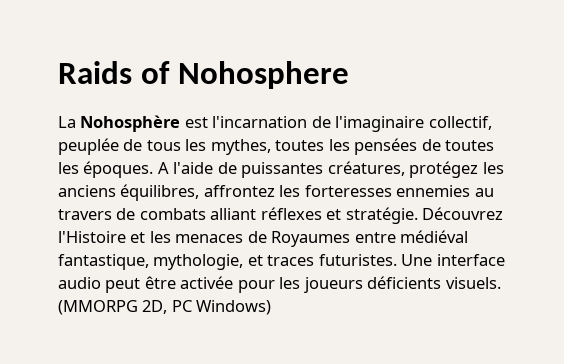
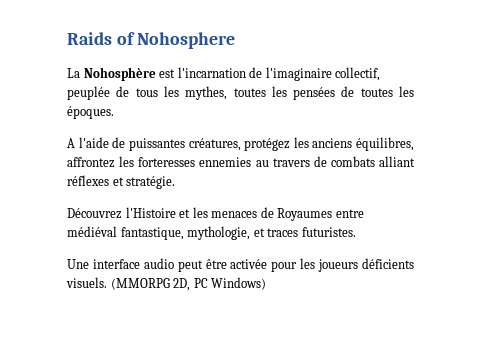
- La Nohosphère est l'incarnation de l'imaginaire collectif, peuplée de tous les mythes, toutes les pensées de toutes les époques. A l'aide de puissantes créatures, protégez les anciens équilibres, affrontez les forteresses ennemies au travers de combats alliant réflexes et stratégie. Découvrez l'Histoire et les menaces de Royaumes entre médiéval fantastique, mythologie, et traces futuristes. Une interface audio peut être activée pour les joueurs déficients visuels.
+ La Nohosphère est l'incarnation de l'imaginaire collectif, peuplée de tous les mythes, toutes les pensées de toutes les époques.
+ A l'aide de puissantes créatures, protégez les anciens équilibres, affrontez les forteresses ennemies au travers de combats alliant réflexes et stratégie.
+ Découvrez l'Histoire et les menaces de Royaumes entre médiéval fantastique, mythologie, et traces futuristes.
+ Une interface audio peut être activée pour les joueurs déficients visuels.

